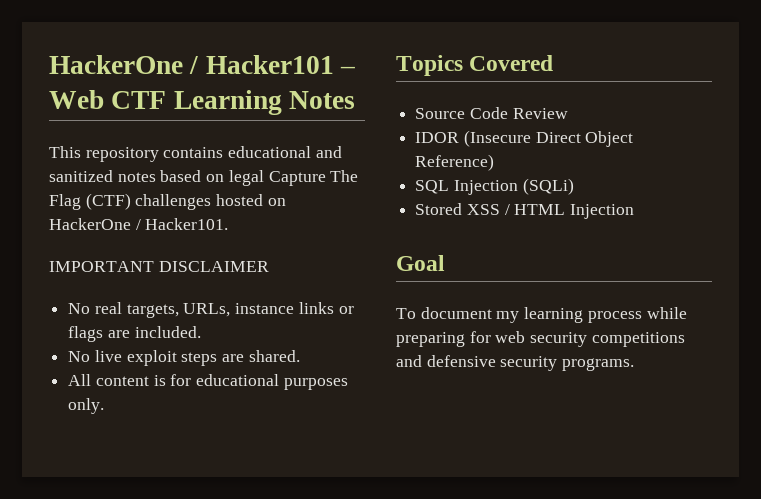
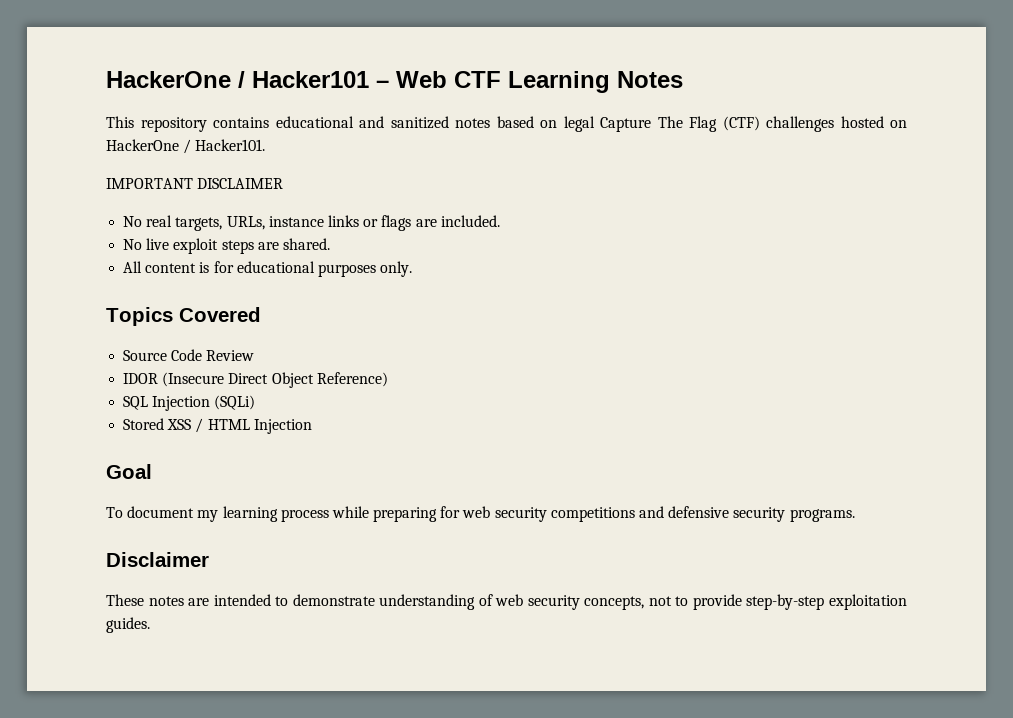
+ Disclaimer
+ These notes are intended to demonstrate understanding of web security concepts, not to provide step-by-step exploitation guides.

